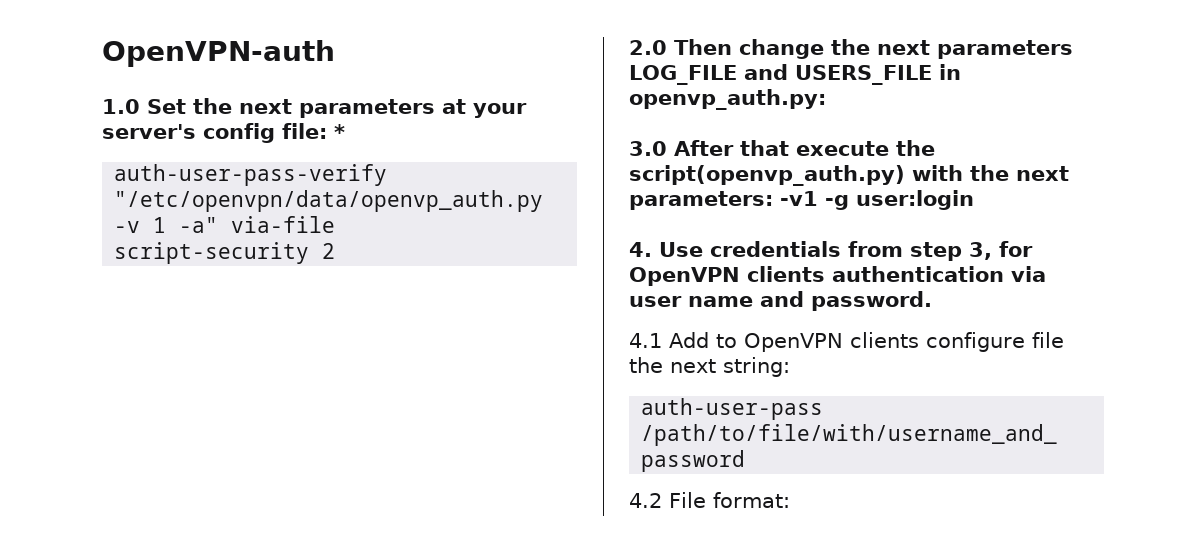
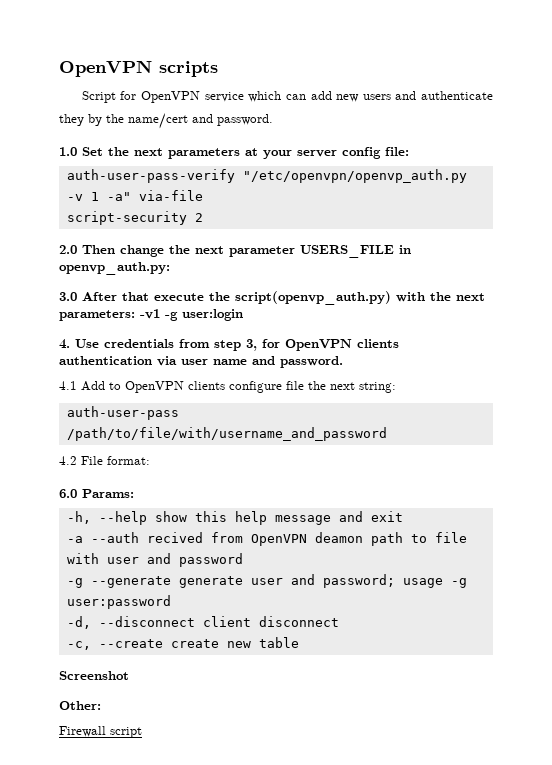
- OpenVPN-auth
+ OpenVPN scripts
+ Script for OpenVPN service which can add new users and authenticate they by the name/cert and password.
- 1.0 Set the next parameters at your server's config file: *
+ 1.0 Set the next parameters at your server config file:
- auth-user-pass-verify "/etc/openvpn/data/openvp_auth.py -v 1 -a" via-file
+ auth-user-pass-verify "/etc/openvpn/openvp_auth.py -v 1 -a" via-file
- 2.0 Then change the next parameters LOG_FILE and USERS_FILE in openvp_auth.py:
+ 2.0 Then change the next parameter USERS_FILE in openvp_auth.py:
+ 6.0 Params:
+ -h, --help show this help message and exit
+ -a --auth recived from OpenVPN deamon path to file with user and password
+ -g --generate generate user and password; usage -g user:password
+ -d, --disconnect client disconnect
+ -c, --create create new table
+ Screenshot
+ Other:
+ Firewall script

